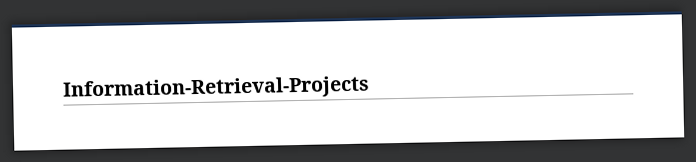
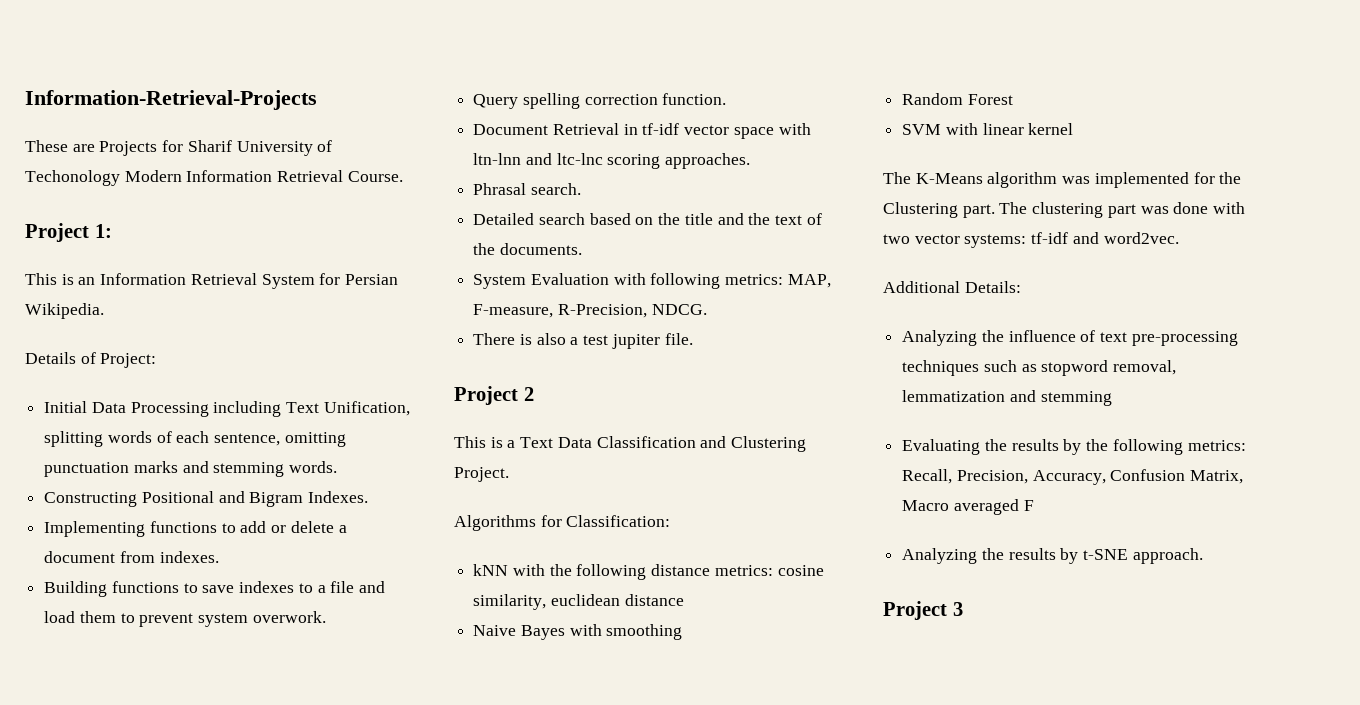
+ These are Projects for Sharif University of Techonology Modern Information Retrieval Course.
+ Project 1:
+ This is an Information Retrieval System for Persian Wikipedia.
+ Details of Project:
+ Initial Data Processing including Text Unification, splitting words of each sentence, omitting punctuation marks and stemming words.
+ Constructing Positional and Bigram Indexes.
+ Implementing functions to add or delete a document from indexes.
+ Building functions to save indexes to a file and load them to prevent system overwork.
+ Query spelling correction function.
+ Document Retrieval in tf-idf vector space with ltn-lnn and ltc-lnc scoring approaches.
+ Phrasal search.
+ Detailed search based on the title and the text of the documents.
+ System Evaluation with following metrics: MAP, F-measure, R-Precision, NDCG.
+ There is also a test jupiter file.
+ Project 2
+ This is a Text Data Classification and Clustering Project.
+ Algorithms for Classification:
+ kNN with the following distance metrics: cosine similarity, euclidean distance
+ Naive Bayes with smoothing
+ Random Forest
+ SVM with linear kernel
+ The K-Means algorithm was implemented for the Clustering part. The clustering part was done with two vector systems: tf-idf and word2vec.
+ Additional Details:
+ Analyzing the influence of text pre-processing techniques such as stopword removal, lemmatization and stemming
+ Evaluating the results by the following metrics: Recall, Precision, Accuracy, Confusion Matrix, Macro averaged F
+ Analyzing the results by t-SNE approach.
+ Project 3

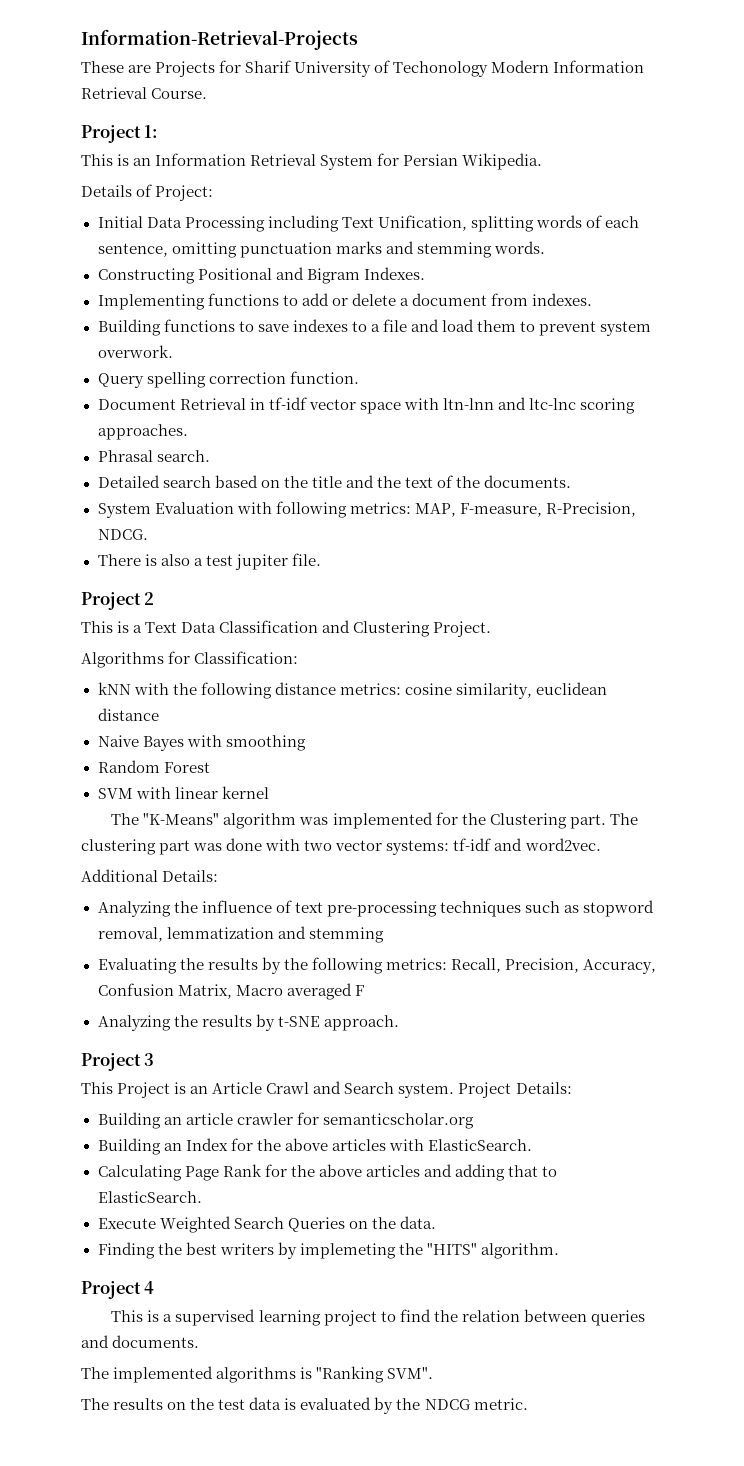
- The K-Means algorithm was implemented for the Clustering part.
+ The "K-Means" algorithm was implemented for the Clustering part.
+ This Project is an Article Crawl and Search system. Project Details:
+ Building an article crawler for semanticscholar.org
+ Building an Index for the above articles with ElasticSearch.
+ Calculating Page Rank for the above articles and adding that to ElasticSearch.
+ Execute Weighted Search Queries on the data.
+ Finding the best writers by implemeting the "HITS" algorithm.
+ Project 4
+ This is a supervised learning project to find the relation between queries and documents.
+ The implemented algorithms is "Ranking SVM".
+ The results on the test data is evaluated by the NDCG metric.

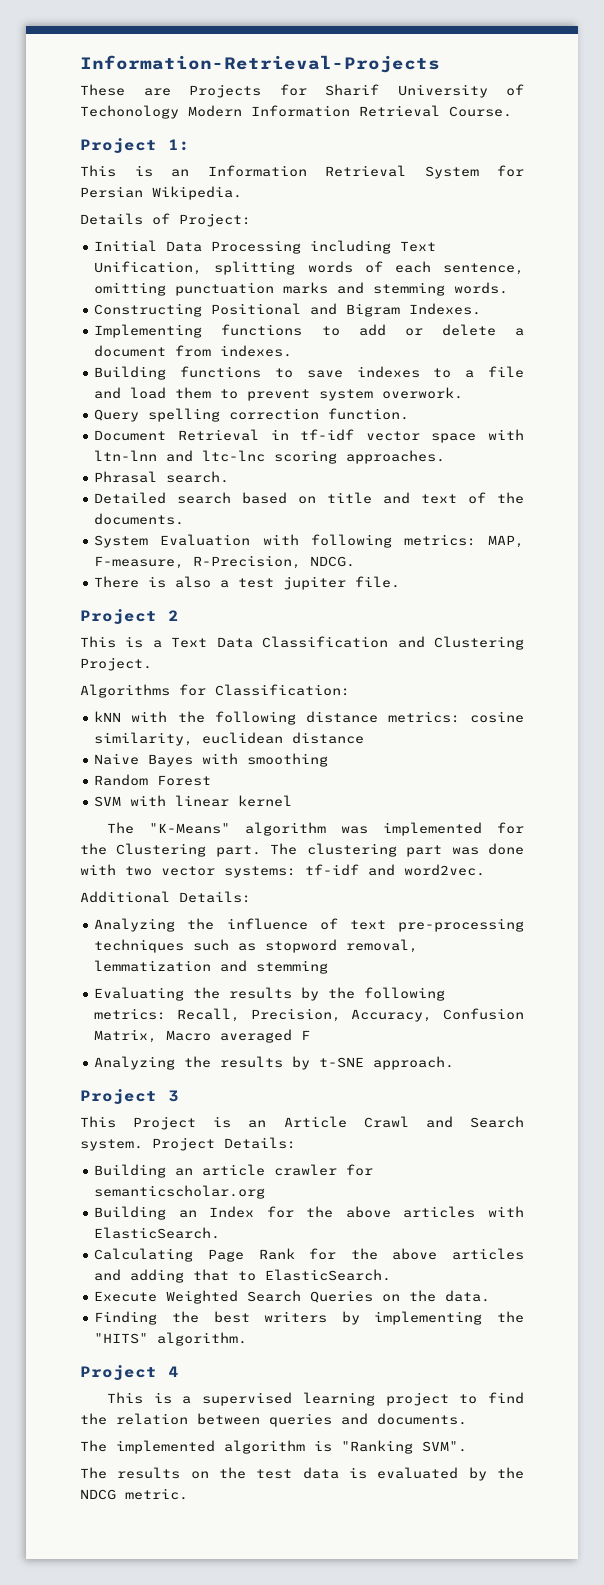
- Detailed search based on the title and the text of the documents.
+ Detailed search based on title and text of the documents.
- Finding the best writers by implemeting the "HITS" algorithm.
+ Finding the best writers by implementing the "HITS" algorithm.
- The implemented algorithms is "Ranking SVM".
+ The implemented algorithm is "Ranking SVM".

